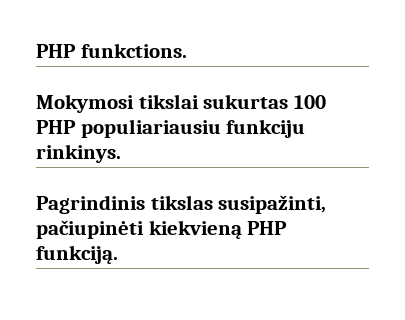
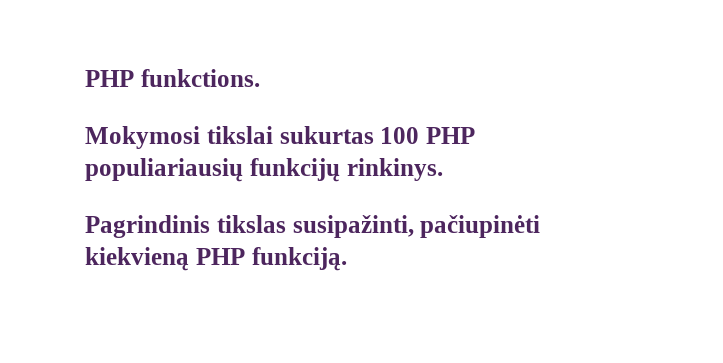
- Mokymosi tikslai sukurtas 100 PHP populiariausiu funkciju rinkinys.
+ Mokymosi tikslai sukurtas 100 PHP populiariausių funkcijų rinkinys.

